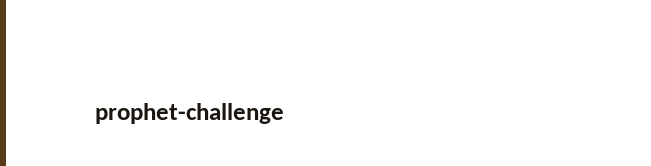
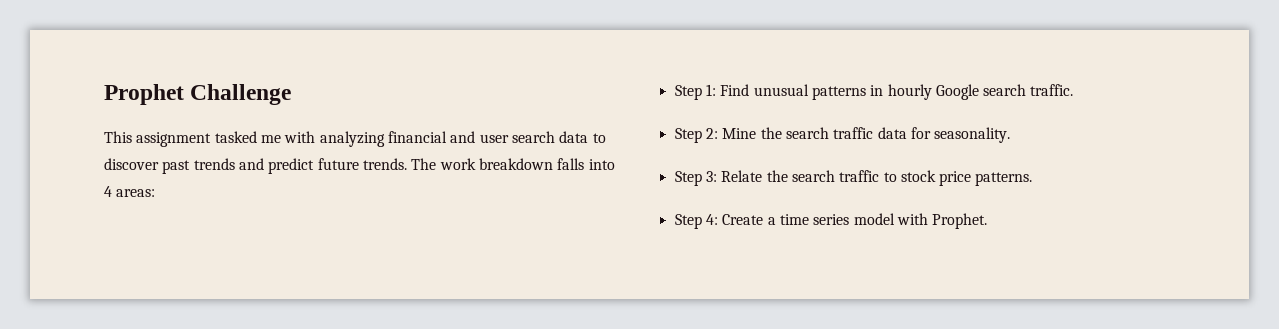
- prophet-challenge
+ Prophet Challenge
+ This assignment tasked me with analyzing financial and user search data to discover past trends and predict future trends. The work breakdown falls into 4 areas:
+ Step 1: Find unusual patterns in hourly Google search traffic.
+ Step 2: Mine the search traffic data for seasonality.
+ Step 3: Relate the search traffic to stock price patterns.
+ Step 4: Create a time series model with Prophet.

